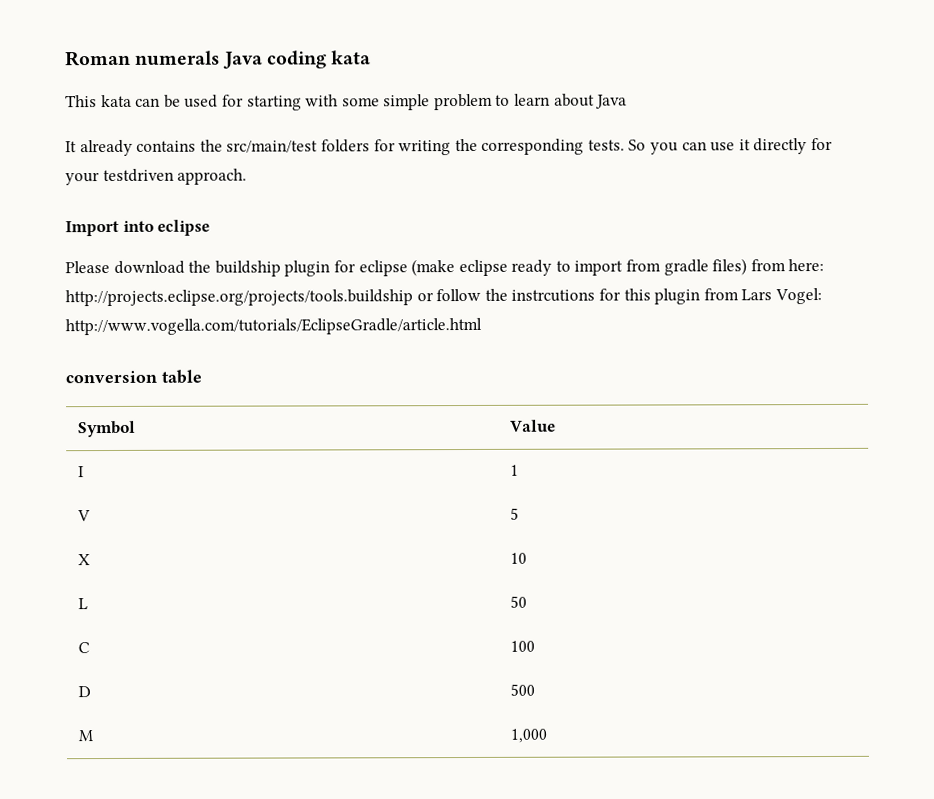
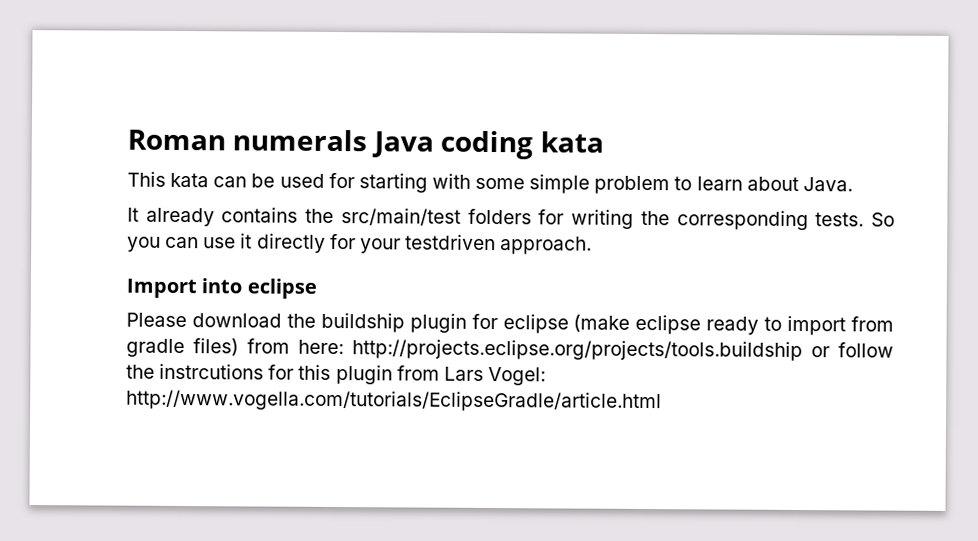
- This kata can be used for starting with some simple problem to learn about Java
+ This kata can be used for starting with some simple problem to learn about Java.
- conversion table
- Symbol | Value
- I | 1
- V | 5
- X | 10
- L | 50
- C | 100
- D | 500
- M | 1,000

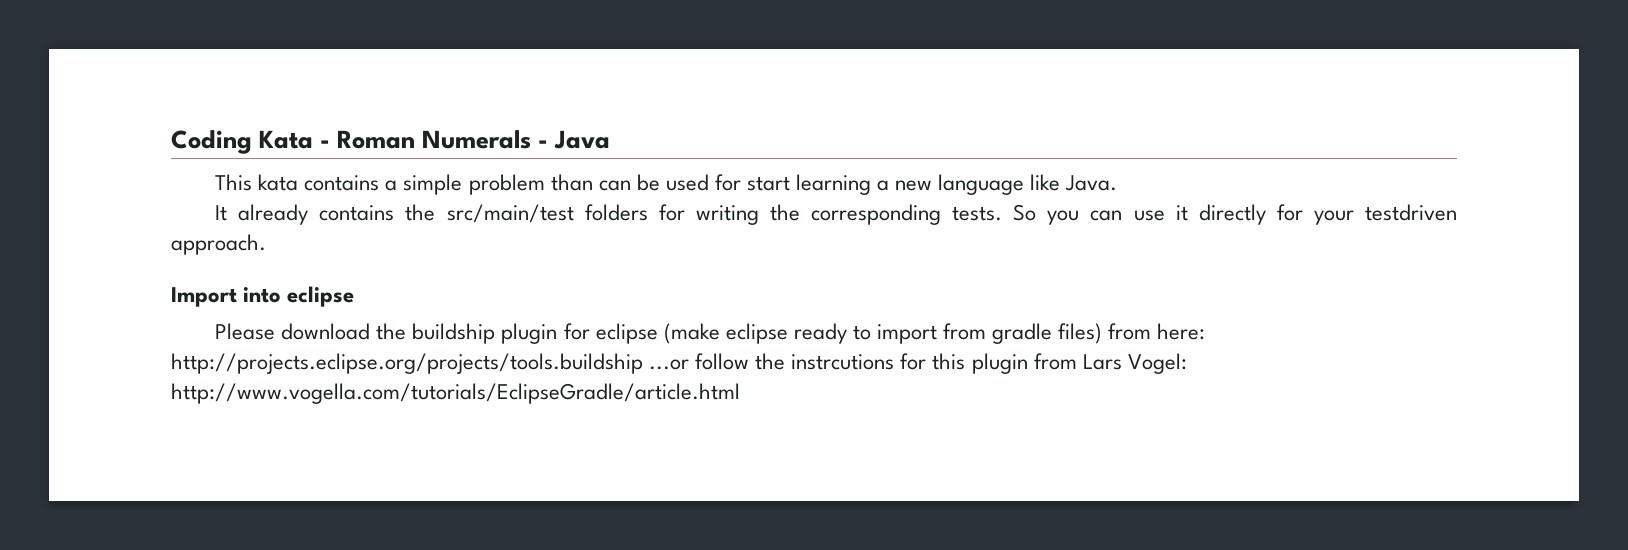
- Roman numerals Java coding kata
+ Coding Kata - Roman Numerals - Java
- This kata can be used for starting with some simple problem to learn about Java.
+ This kata contains a simple problem than can be used for start learning a new language like Java.
- Please download the buildship plugin for eclipse (make eclipse ready to import from gradle files) from here: http://projects.eclipse.org/projects/tools.buildship or follow the instrcutions for this plugin from Lars Vogel: http://www.vogella.com/tutorials/EclipseGradle/article.html
+ Please download the buildship plugin for eclipse (make eclipse ready to import from gradle files) from here: http://projects.eclipse.org/projects/tools.buildship ...or follow the instrcutions for this plugin from Lars Vogel: http://www.vogella.com/tutorials/EclipseGradle/article.html

